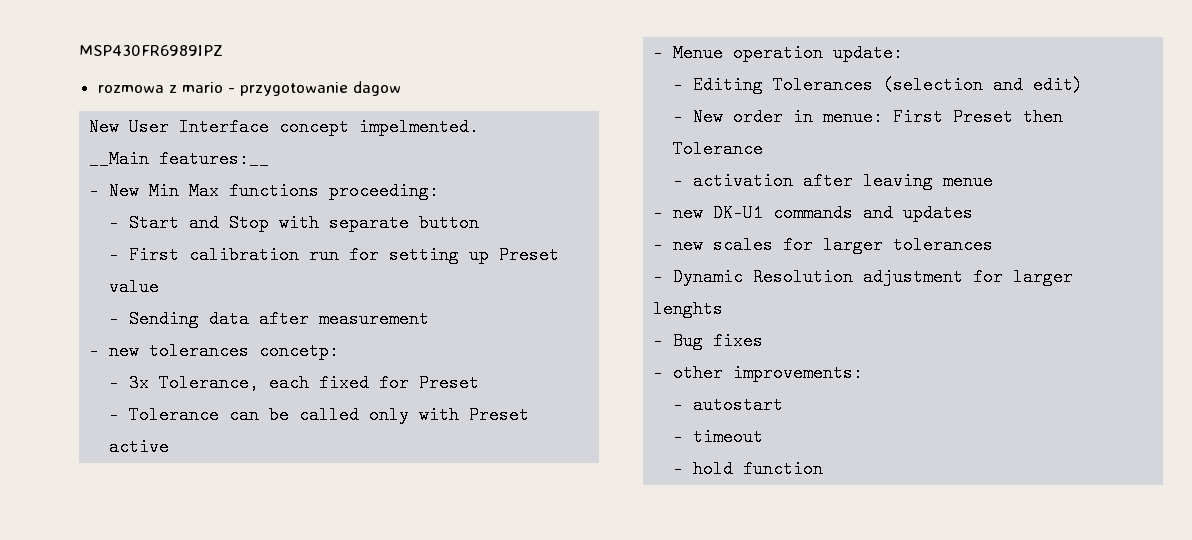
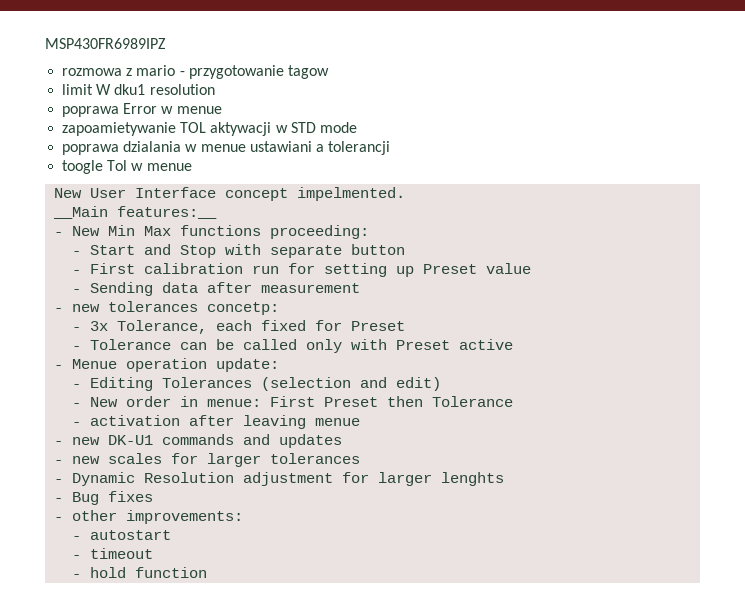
- rozmowa z mario - przygotowanie dagow
+ rozmowa z mario - przygotowanie tagow
+ limit W dku1 resolution
+ poprawa Error w menue
+ zapoamietywanie TOL aktywacji w STD mode
+ poprawa dzialania w menue ustawiani a tolerancji
+ toogle Tol w menue

